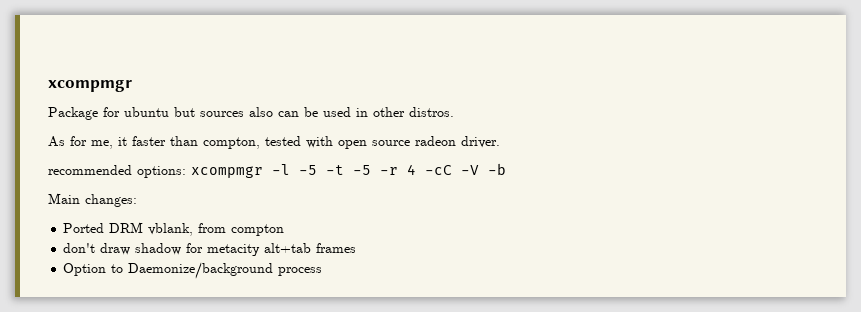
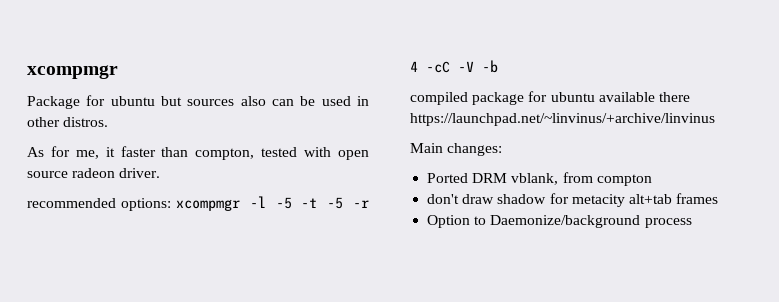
+ compiled package for ubuntu available there https://launchpad.net/~linvinus/+archive/linvinus

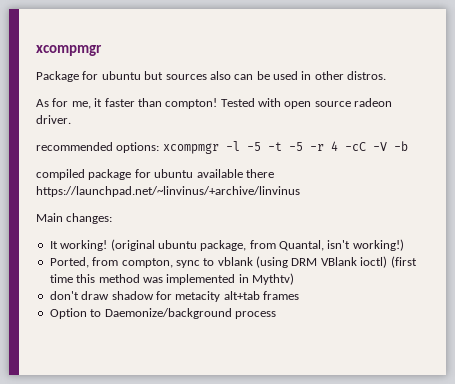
- As for me, it faster than compton, tested with open source radeon driver.
+ As for me, it faster than compton! Tested with open source radeon driver.
- Ported DRM vblank, from compton
+ It working! (original ubuntu package, from Quantal, isn't working!)
+ Ported, from compton, sync to vblank (using DRM VBlank ioctl) (first time this method was implemented in Mythtv)

